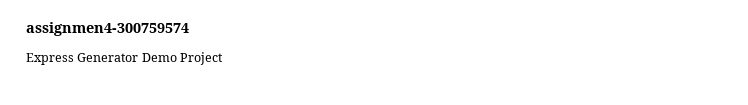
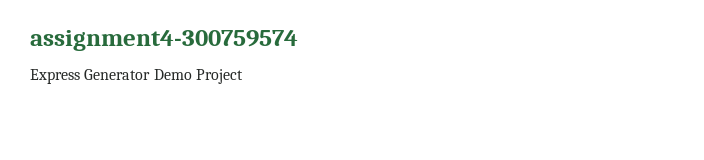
- assignmen4-300759574
+ assignment4-300759574

